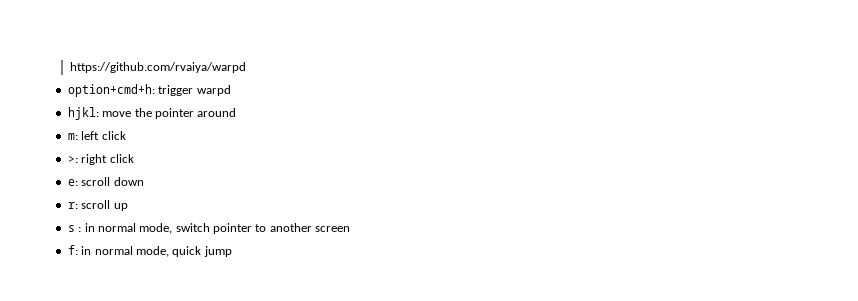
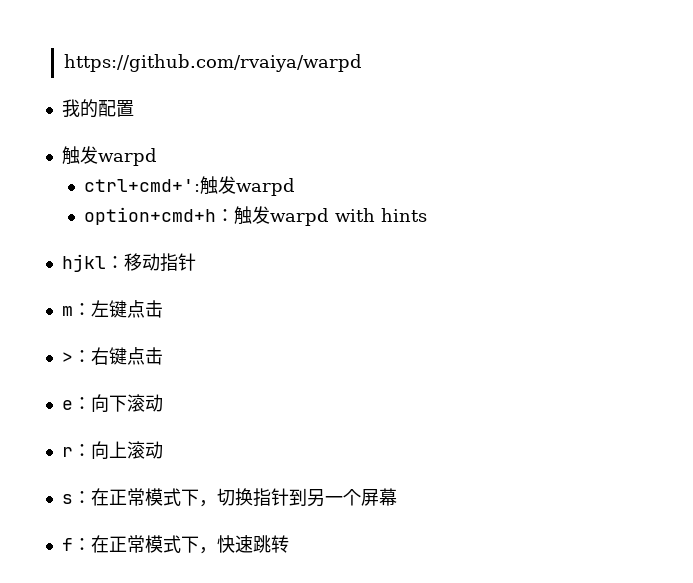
- option+cmd+h: trigger warpd
- hjkl: move the pointer around
- m: left click
- >: right click
- e: scroll down
- r: scroll up
- s : in normal mode, switch pointer to another screen
- f: in normal mode, quick jump
+ 我的配置
+ 触发warpd
+ ctrl+cmd+':触发warpd
+ option+cmd+h：触发warpd with hints
+ hjkl：移动指针
+ m：左键点击
+ >：右键点击
+ e：向下滚动
+ r：向上滚动
+ s：在正常模式下，切换指针到另一个屏幕
+ f：在正常模式下，快速跳转

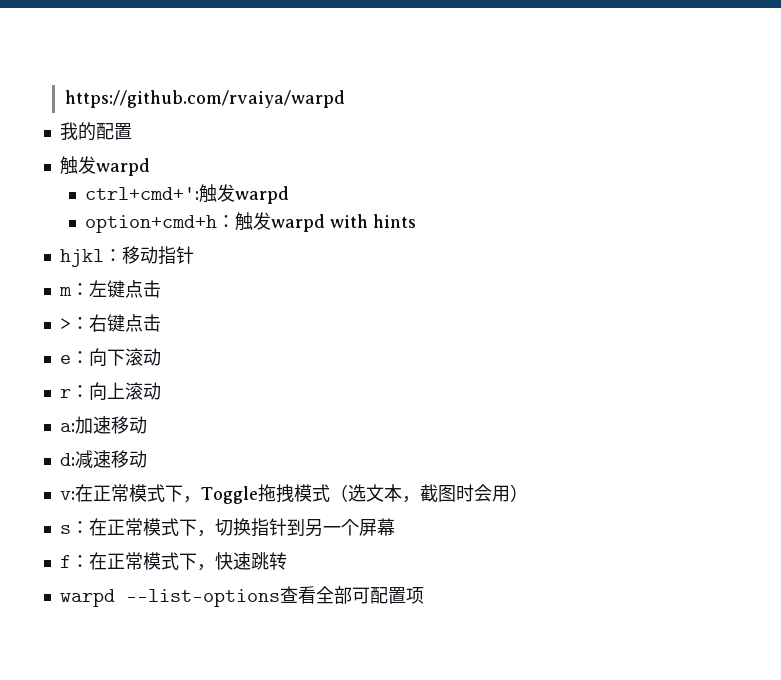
+ a:加速移动
+ d:减速移动
+ v:在正常模式下，Toggle拖拽模式（选文本，截图时会用）
+ warpd --list-options查看全部可配置项

